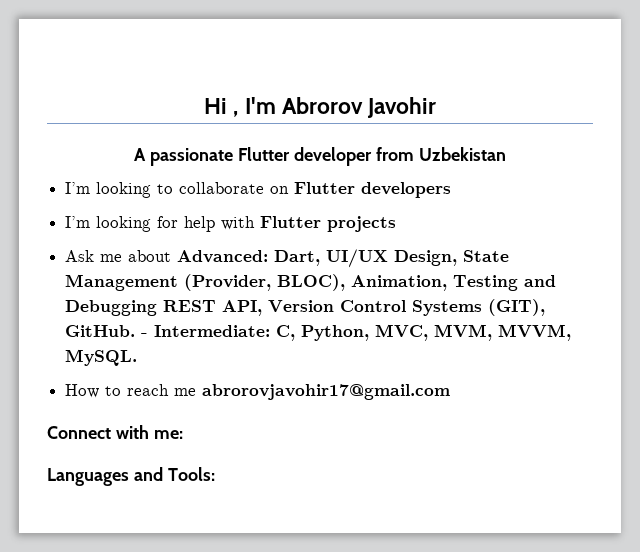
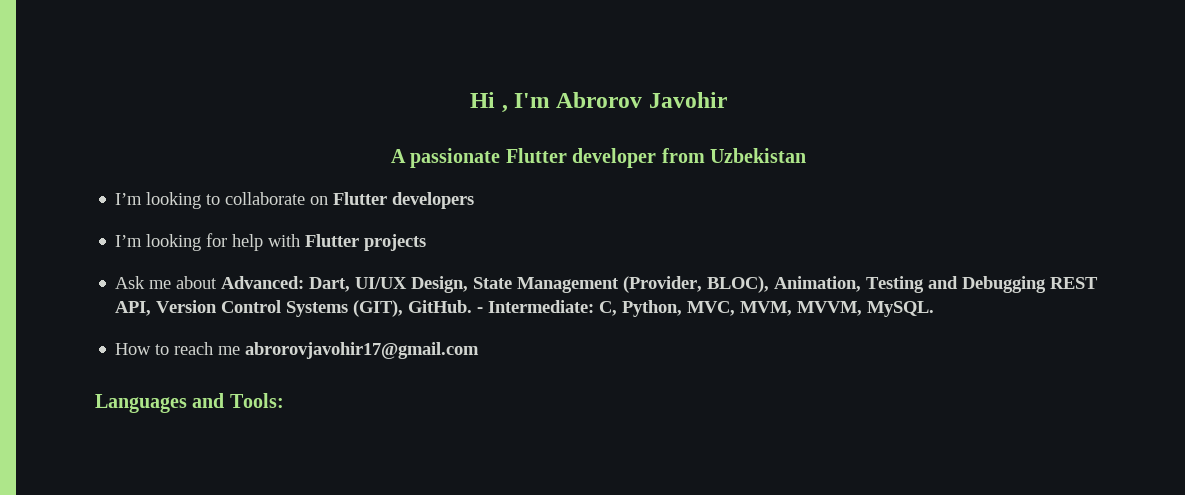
- Connect with me:

